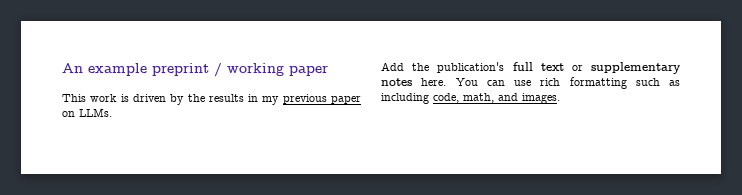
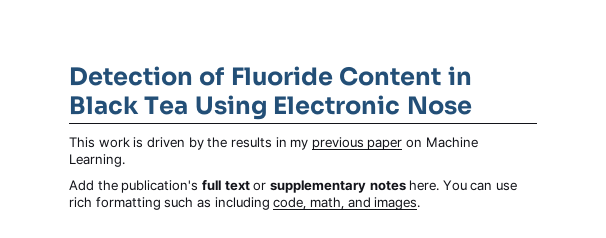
- An example preprint / working paper
+ Detection of Fluoride Content in Black Tea Using Electronic Nose
- This work is driven by the results in my previous paper on LLMs.
+ This work is driven by the results in my previous paper on Machine Learning.

